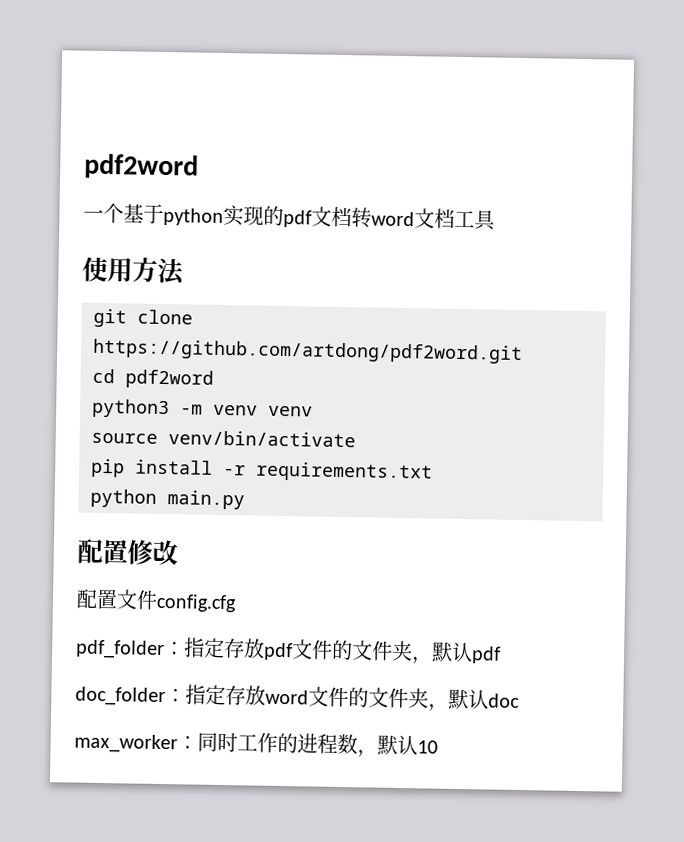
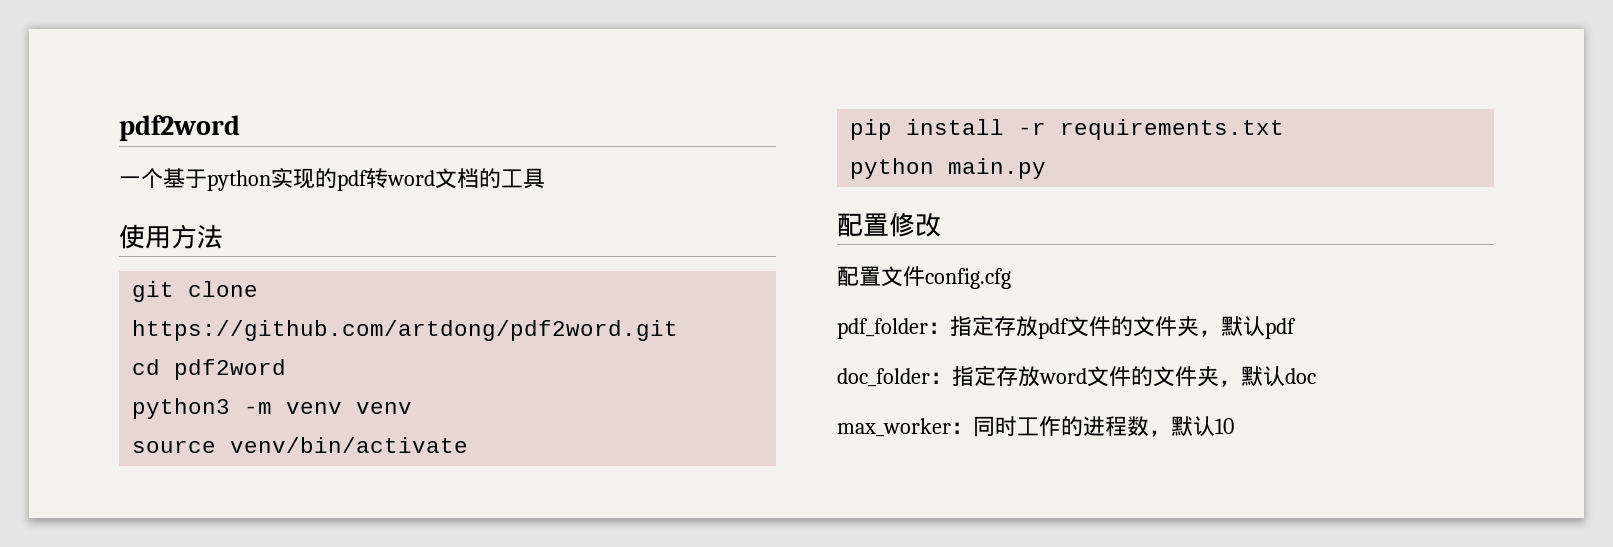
- 一个基于python实现的pdf文档转word文档工具
+ 一个基于python实现的pdf转word文档的工具

